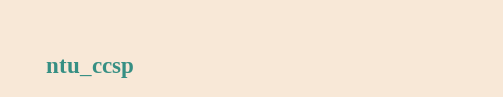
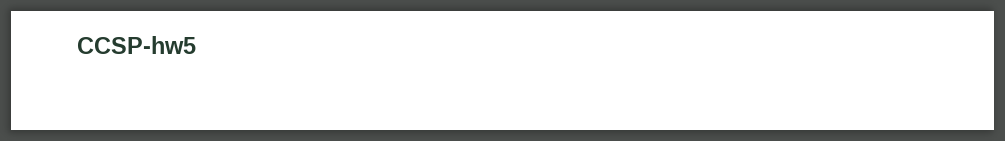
- ntu_ccsp
+ CCSP-hw5

